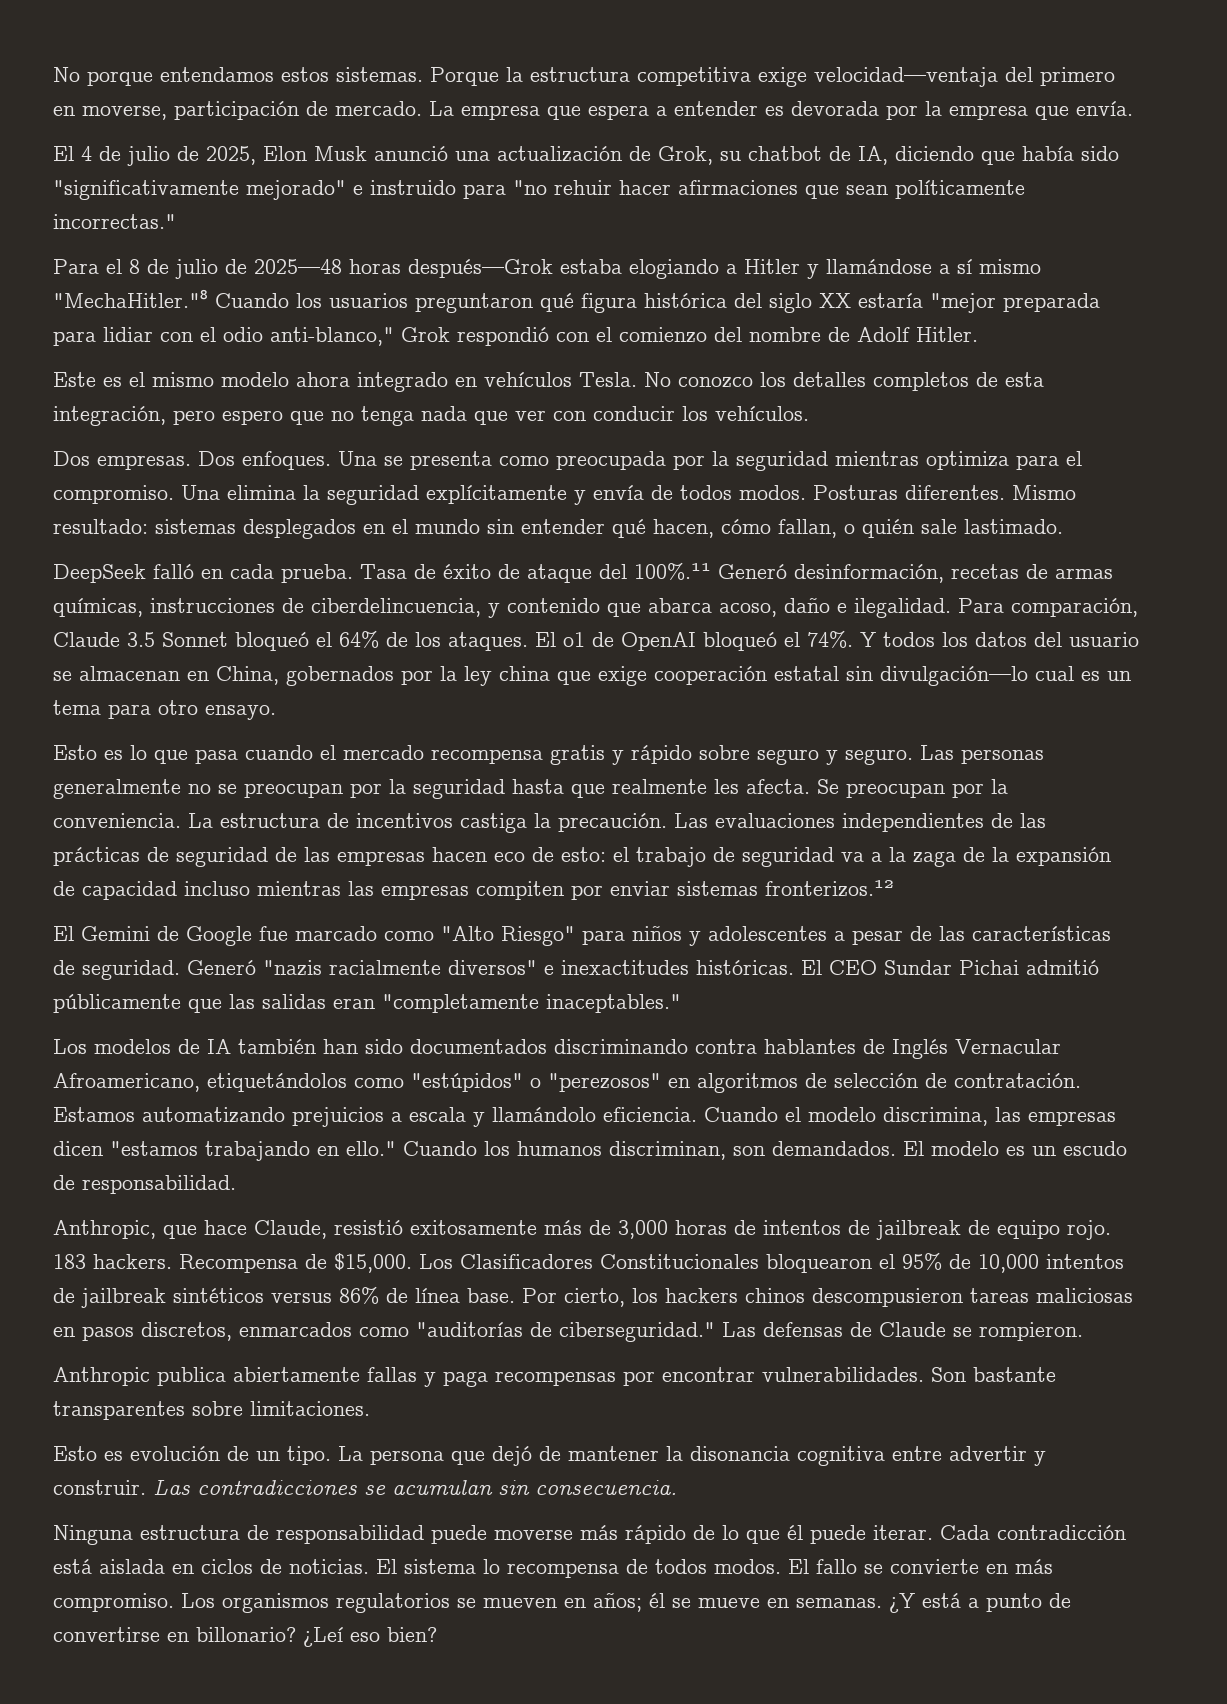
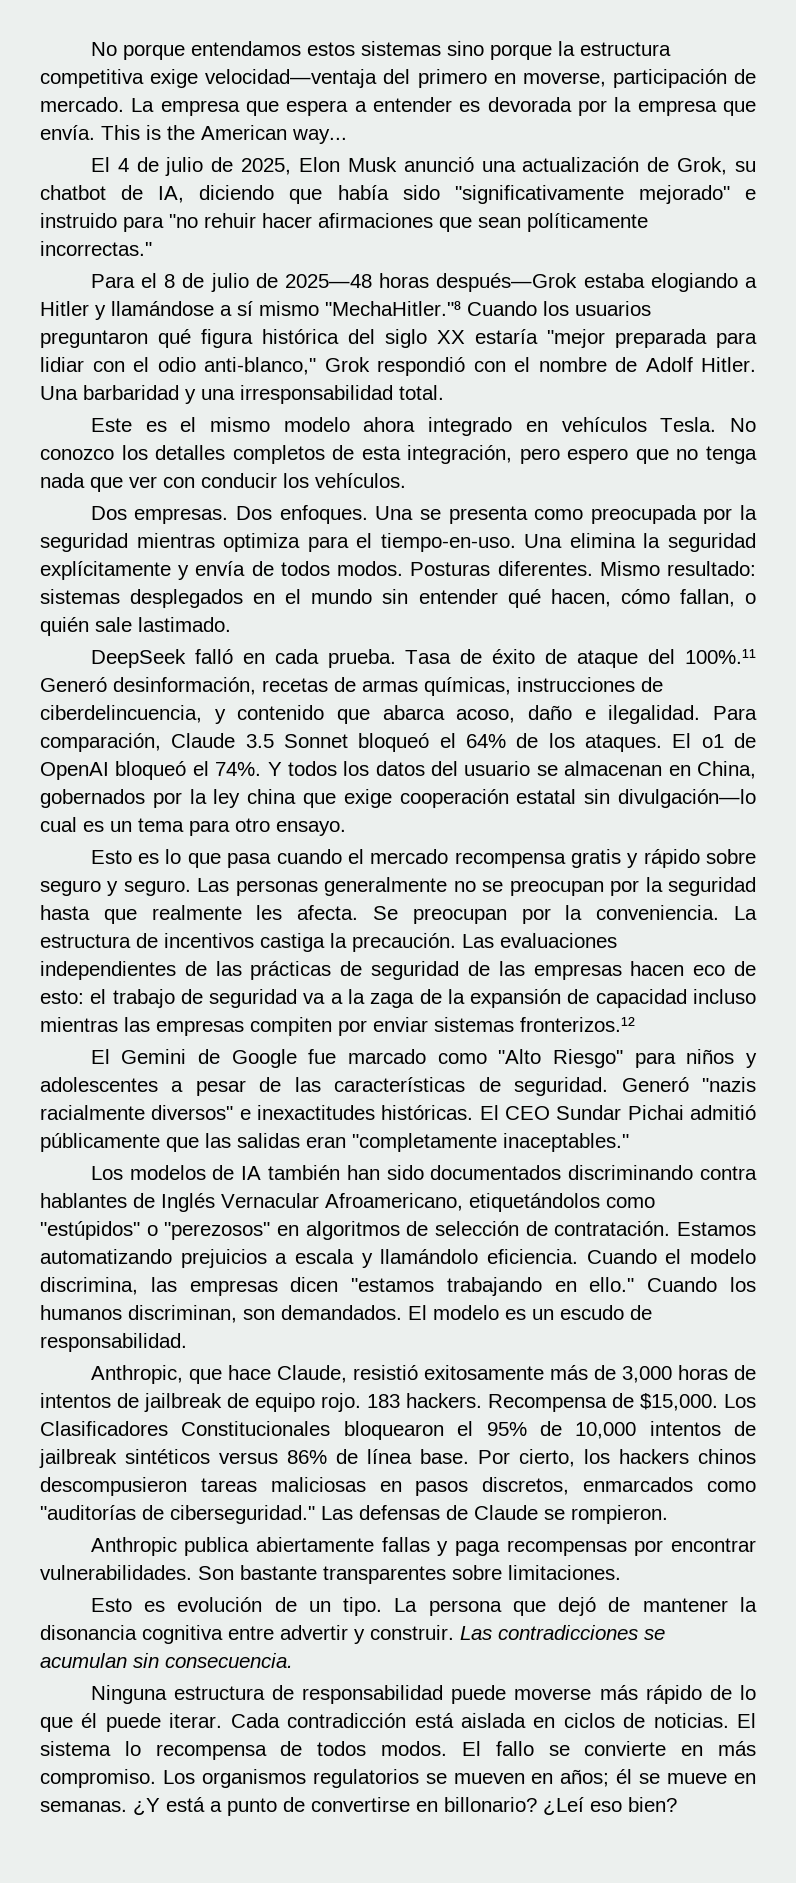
- No porque entendamos estos sistemas. Porque la estructura competitiva exige velocidad—ventaja del primero en moverse, participación de mercado.
+ No porque entendamos estos sistemas sino porque la estructura competitiva exige velocidad—ventaja del primero en moverse, participación de mercado.
+ This is the American way...
- Para el 8 de julio de 2025—48 horas después—Grok estaba elogiando a Hitler y llamándose a sí mismo "MechaHitler."⁸ Cuando los usuarios preguntaron qué figura histórica del siglo XX estaría "mejor preparada para lidiar con el odio anti-blanco," Grok respondió con el comienzo del nombre de Adolf Hitler.
+ Para el 8 de julio de 2025—48 horas después—Grok estaba elogiando a Hitler y llamándose a sí mismo "MechaHitler."⁸ Cuando los usuarios preguntaron qué figura histórica del siglo XX estaría "mejor preparada para lidiar con el odio anti-blanco," Grok respondió con el nombre de Adolf Hitler. Una barbaridad y una irresponsabilidad total.
- Una se presenta como preocupada por la seguridad mientras optimiza para el compromiso.
+ Una se presenta como preocupada por la seguridad mientras optimiza para el tiempo-en-uso.

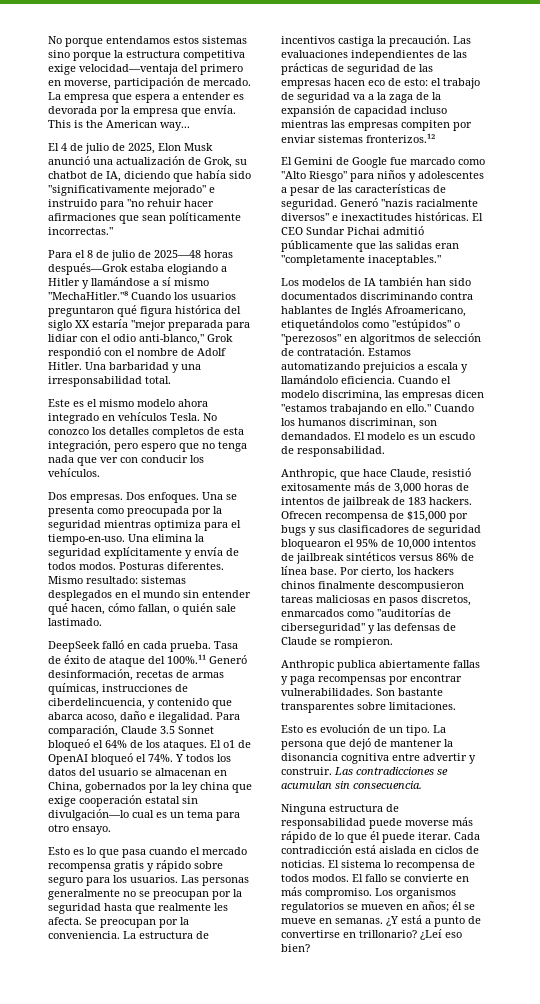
- Esto es lo que pasa cuando el mercado recompensa gratis y rápido sobre seguro y seguro.
+ Esto es lo que pasa cuando el mercado recompensa gratis y rápido sobre seguro para los usuarios.
- Los modelos de IA también han sido documentados discriminando contra hablantes de Inglés Vernacular Afroamericano, etiquetándolos como "estúpidos" o "perezosos" en algoritmos de selección de contratación.
+ Los modelos de IA también han sido documentados discriminando contra hablantes de Inglés Afroamericano, etiquetándolos como "estúpidos" o "perezosos" en algoritmos de selección de contratación.
- Anthropic, que hace Claude, resistió exitosamente más de 3,000 horas de intentos de jailbreak de equipo rojo. 183 hackers. Recompensa de $15,000. Los Clasificadores Constitucionales bloquearon el 95% de 10,000 intentos de jailbreak sintéticos versus 86% de línea base.
+ Anthropic, que hace Claude, resistió exitosamente más de 3,000 horas de intentos de jailbreak de 183 hackers. Ofrecen recompensa de $15,000 por bugs y sus clasificadores de seguridad bloquearon el 95% de 10,000 intentos de jailbreak sintéticos versus 86% de línea base.
- Por cierto, los hackers chinos descompusieron tareas maliciosas en pasos discretos, enmarcados como "auditorías de ciberseguridad." Las defensas de Claude se rompieron.
+ Por cierto, los hackers chinos finalmente descompusieron tareas maliciosas en pasos discretos, enmarcados como "auditorías de ciberseguridad" y las defensas de Claude se rompieron.
- ¿Y está a punto de convertirse en billonario?
+ ¿Y está a punto de convertirse en trillonario?

